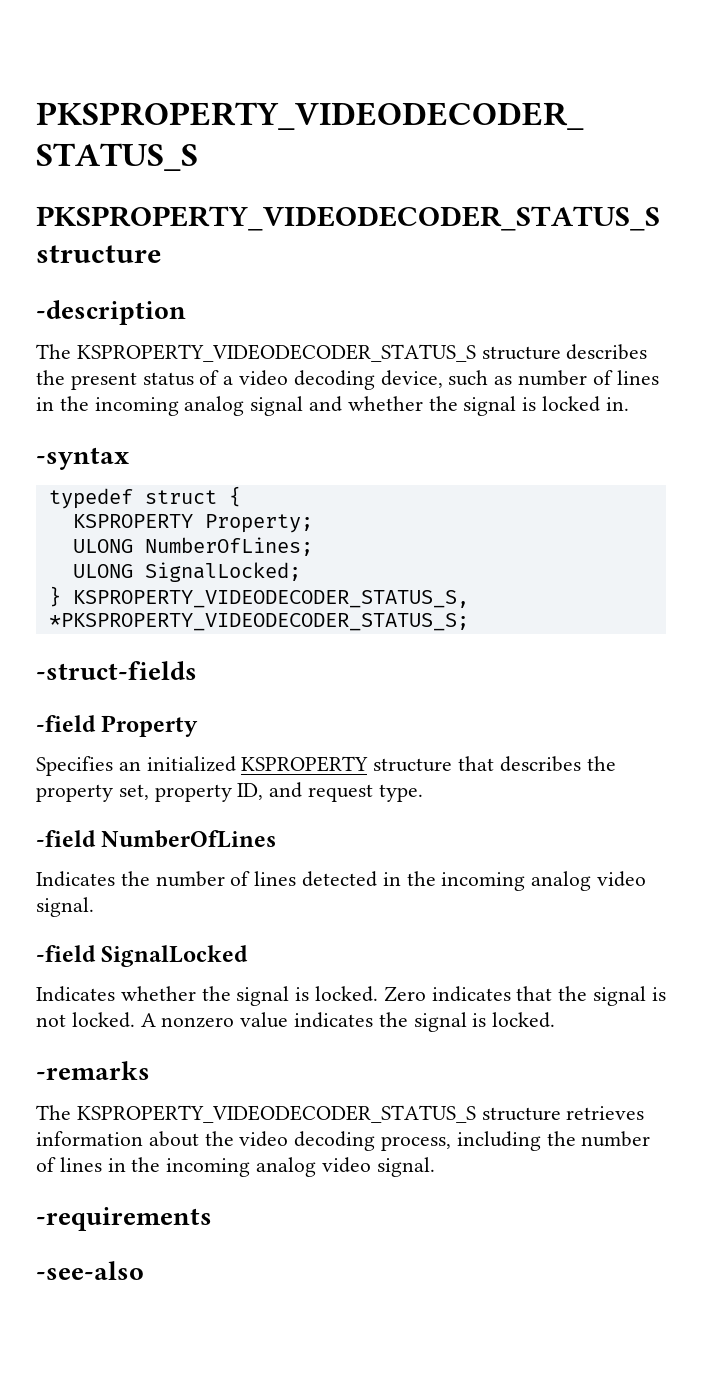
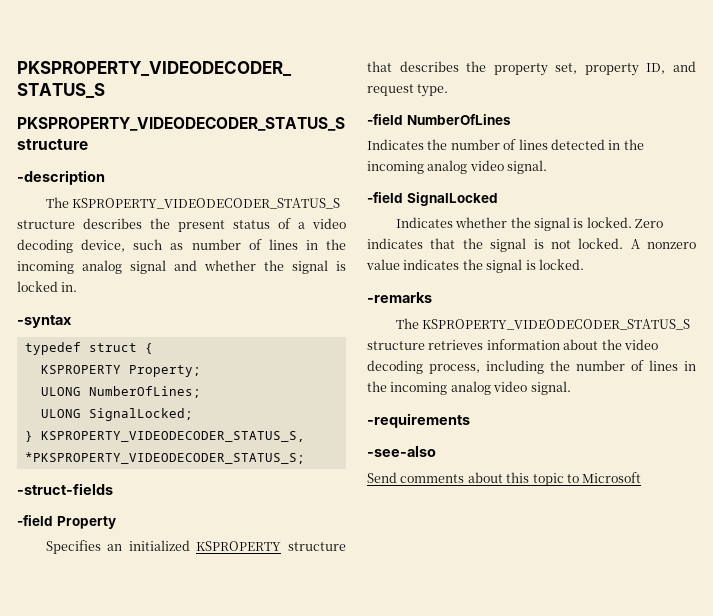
+ Send comments about this topic to Microsoft

